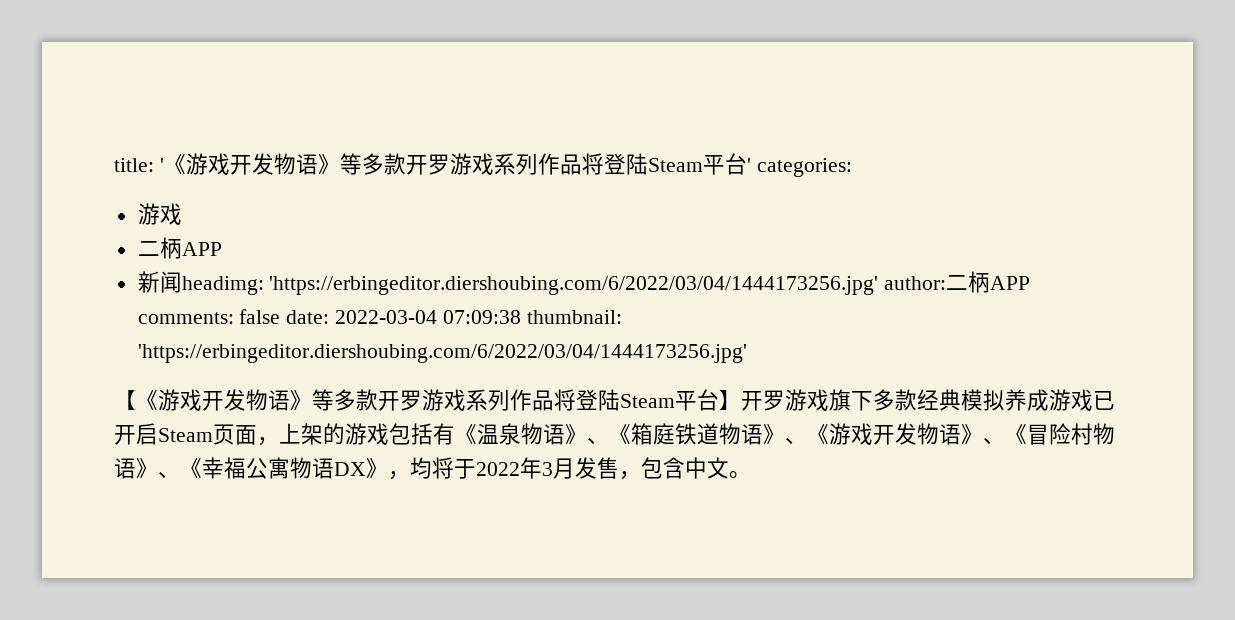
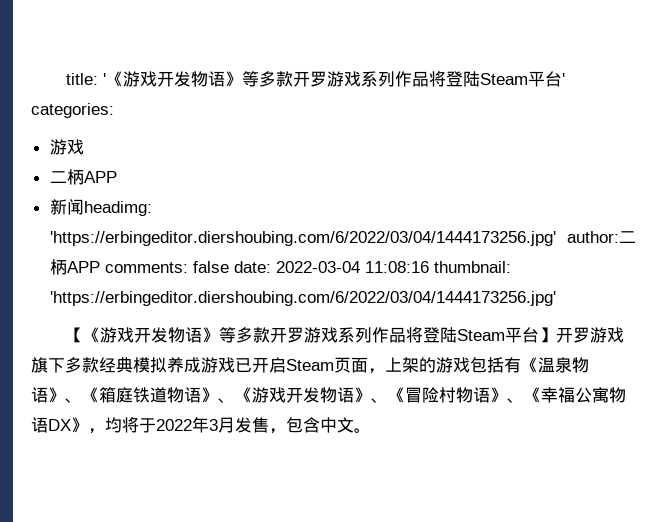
- 新闻headimg: 'https://erbingeditor.diershoubing.com/6/2022/03/04/1444173256.jpg' author:二柄APP comments: false date: 2022-03-04 07:09:38 thumbnail: 'https://erbingeditor.diershoubing.com/6/2022/03/04/1444173256.jpg'
+ 新闻headimg: 'https://erbingeditor.diershoubing.com/6/2022/03/04/1444173256.jpg' author:二柄APP comments: false date: 2022-03-04 11:08:16 thumbnail: 'https://erbingeditor.diershoubing.com/6/2022/03/04/1444173256.jpg'

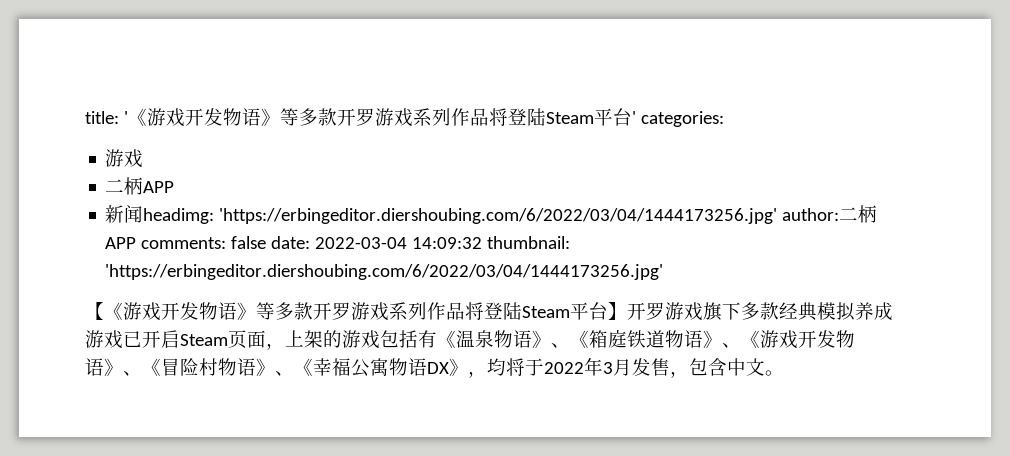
- 新闻headimg: 'https://erbingeditor.diershoubing.com/6/2022/03/04/1444173256.jpg' author:二柄APP comments: false date: 2022-03-04 11:08:16 thumbnail: 'https://erbingeditor.diershoubing.com/6/2022/03/04/1444173256.jpg'
+ 新闻headimg: 'https://erbingeditor.diershoubing.com/6/2022/03/04/1444173256.jpg' author:二柄APP comments: false date: 2022-03-04 14:09:32 thumbnail: 'https://erbingeditor.diershoubing.com/6/2022/03/04/1444173256.jpg'

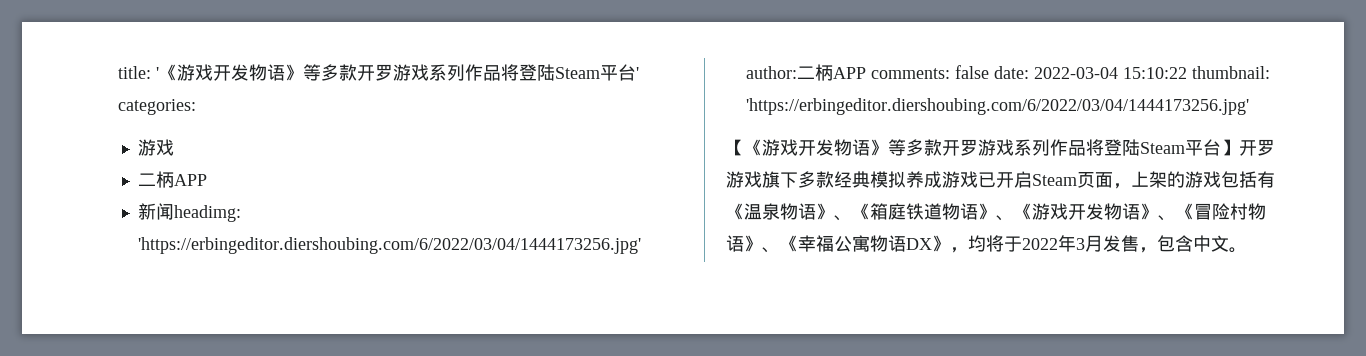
- 新闻headimg: 'https://erbingeditor.diershoubing.com/6/2022/03/04/1444173256.jpg' author:二柄APP comments: false date: 2022-03-04 14:09:32 thumbnail: 'https://erbingeditor.diershoubing.com/6/2022/03/04/1444173256.jpg'
+ 新闻headimg: 'https://erbingeditor.diershoubing.com/6/2022/03/04/1444173256.jpg' author:二柄APP comments: false date: 2022-03-04 15:10:22 thumbnail: 'https://erbingeditor.diershoubing.com/6/2022/03/04/1444173256.jpg'

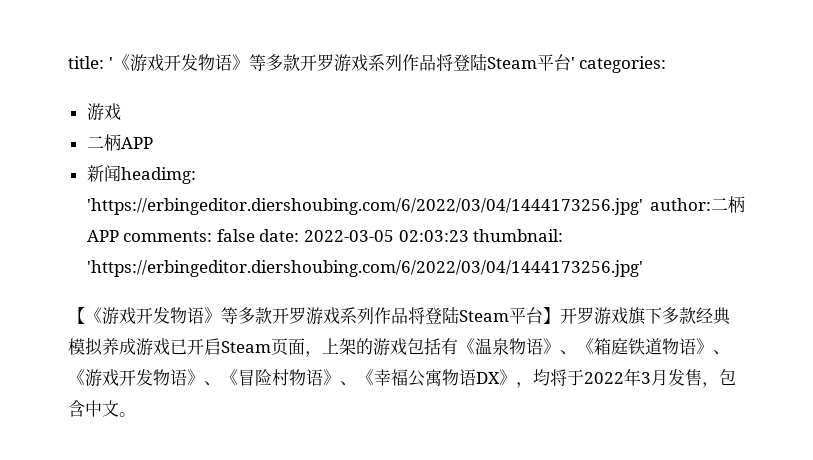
- 新闻headimg: 'https://erbingeditor.diershoubing.com/6/2022/03/04/1444173256.jpg' author:二柄APP comments: false date: 2022-03-04 15:10:22 thumbnail: 'https://erbingeditor.diershoubing.com/6/2022/03/04/1444173256.jpg'
+ 新闻headimg: 'https://erbingeditor.diershoubing.com/6/2022/03/04/1444173256.jpg' author:二柄APP comments: false date: 2022-03-05 02:03:23 thumbnail: 'https://erbingeditor.diershoubing.com/6/2022/03/04/1444173256.jpg'

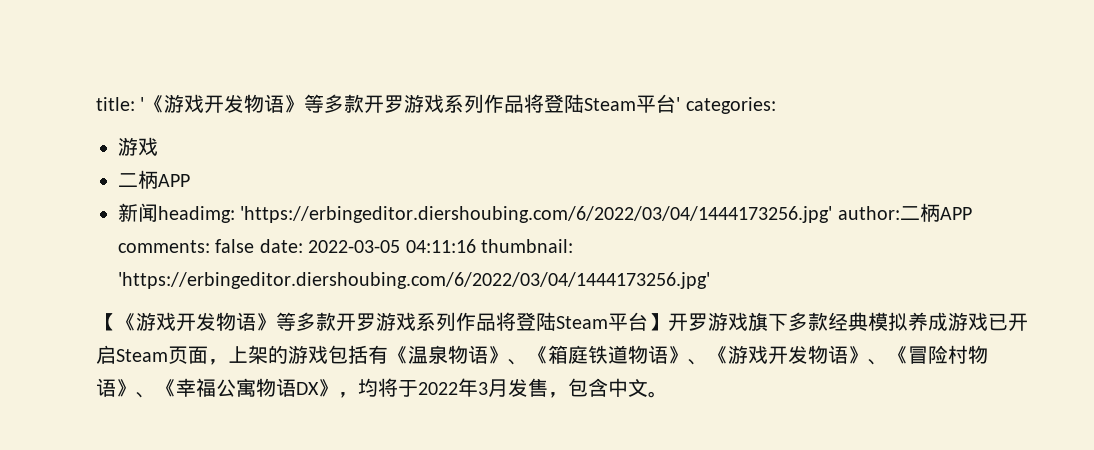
- 新闻headimg: 'https://erbingeditor.diershoubing.com/6/2022/03/04/1444173256.jpg' author:二柄APP comments: false date: 2022-03-05 02:03:23 thumbnail: 'https://erbingeditor.diershoubing.com/6/2022/03/04/1444173256.jpg'
+ 新闻headimg: 'https://erbingeditor.diershoubing.com/6/2022/03/04/1444173256.jpg' author:二柄APP comments: false date: 2022-03-05 04:11:16 thumbnail: 'https://erbingeditor.diershoubing.com/6/2022/03/04/1444173256.jpg'

